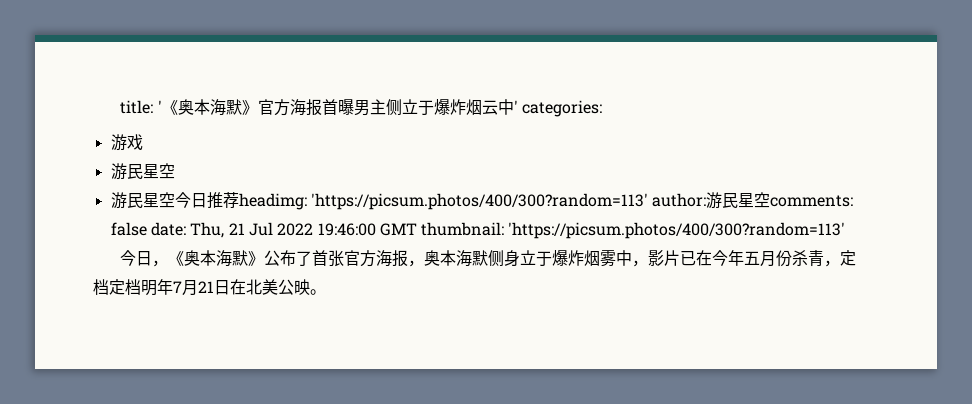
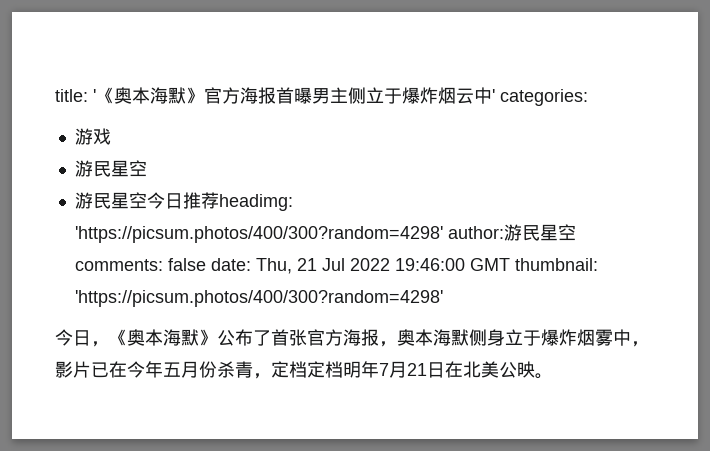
- 游民星空今日推荐headimg: 'https://picsum.photos/400/300?random=113' author:游民星空comments: false date: Thu, 21 Jul 2022 19:46:00 GMT thumbnail: 'https://picsum.photos/400/300?random=113'
+ 游民星空今日推荐headimg: 'https://picsum.photos/400/300?random=4298' author:游民星空comments: false date: Thu, 21 Jul 2022 19:46:00 GMT thumbnail: 'https://picsum.photos/400/300?random=4298'

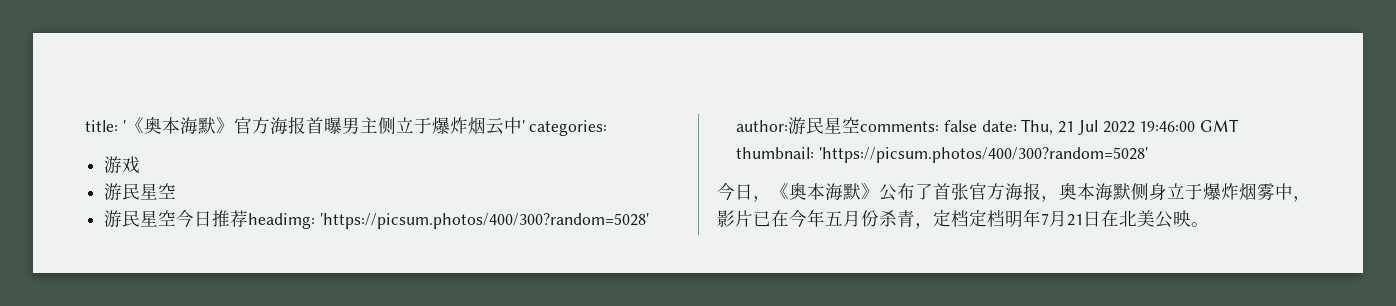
- 游民星空今日推荐headimg: 'https://picsum.photos/400/300?random=4298' author:游民星空comments: false date: Thu, 21 Jul 2022 19:46:00 GMT thumbnail: 'https://picsum.photos/400/300?random=4298'
+ 游民星空今日推荐headimg: 'https://picsum.photos/400/300?random=5028' author:游民星空comments: false date: Thu, 21 Jul 2022 19:46:00 GMT thumbnail: 'https://picsum.photos/400/300?random=5028'

